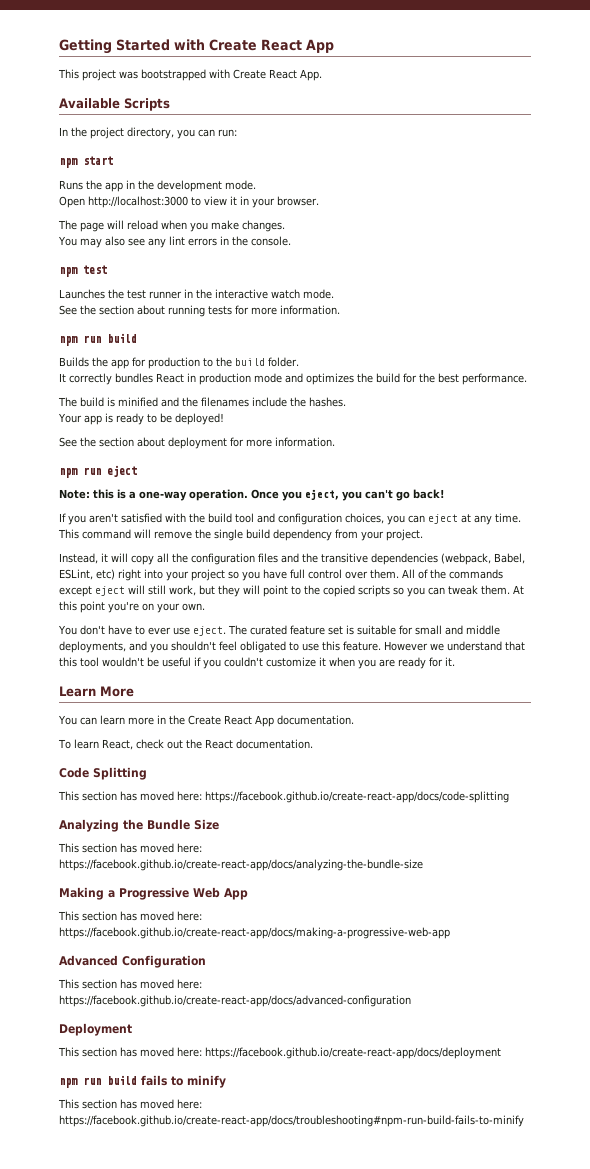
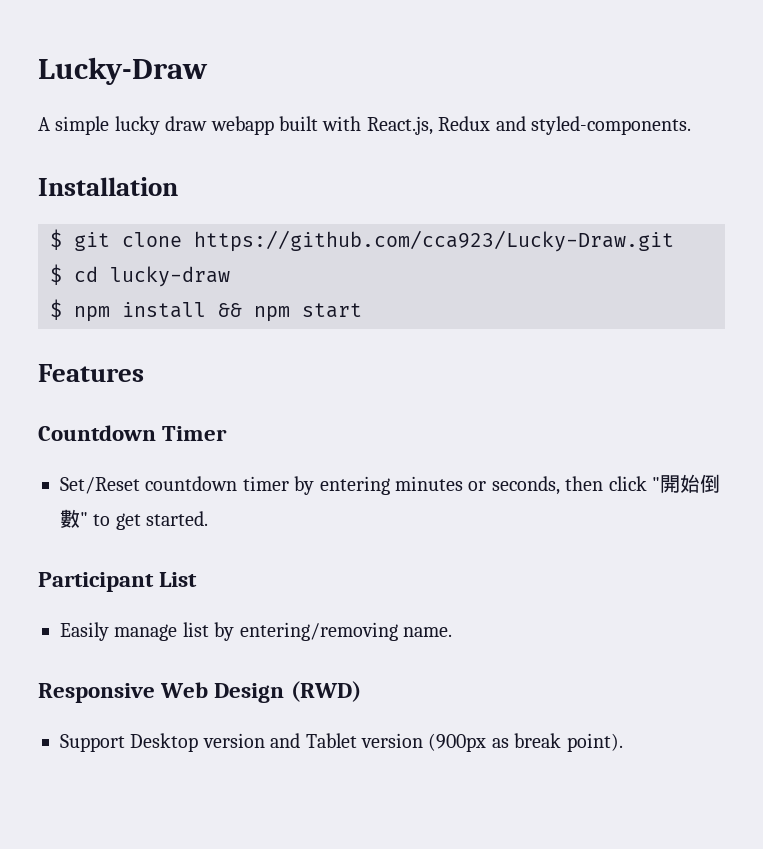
- Getting Started with Create React App
- This project was bootstrapped with Create React App.
- Available Scripts
- In the project directory, you can run:
- npm start
- Runs the app in the development mode.
- Open http://localhost:3000 to view it in your browser.
- The page will reload when you make changes.
- You may also see any lint errors in the console.
- npm test
- Launches the test runner in the interactive watch mode.
- See the section about running tests for more information.
- npm run build
- Builds the app for production to the build folder.
- It correctly bundles React in production mode and optimizes the build for the best performance.
- The build is minified and the filenames include the hashes.
- Your app is ready to be deployed!
- See the section about deployment for more information.
- npm run eject
- Note: this is a one-way operation. Once you eject, you can't go back!
- If you aren't satisfied with the build tool and configuration choices, you can eject at any time. This command will remove the single build dependency from your project.
- Instead, it will copy all the configuration files and the transitive dependencies (webpack, Babel, ESLint, etc) right into your project so you have full control over them. All of the commands except eject will still work, but they will point to the copied scripts so you can tweak them. At this point you're on your own.
- You don't have to ever use eject. The curated feature set is suitable for small and middle deployments, and you shouldn't feel obligated to use this feature. However we understand that this tool wouldn't be useful if you couldn't customize it when you are ready for it.
- Learn More
- You can learn more in the Create React App documentation.
- To learn React, check out the React documentation.
- Code Splitting
- This section has moved here: https://facebook.github.io/create-react-app/docs/code-splitting
- Analyzing the Bundle Size
- This section has moved here: https://facebook.github.io/create-react-app/docs/analyzing-the-bundle-size
- Making a Progressive Web App
- This section has moved here: https://facebook.github.io/create-react-app/docs/making-a-progressive-web-app
- Advanced Configuration
- This section has moved here: https://facebook.github.io/create-react-app/docs/advanced-configuration
- Deployment
- This section has moved here: https://facebook.github.io/create-react-app/docs/deployment
- npm run build fails to minify
- This section has moved here: https://facebook.github.io/create-react-app/docs/troubleshooting#npm-run-build-fails-to-minify
+ Lucky-Draw
+ A simple lucky draw webapp built with React.js, Redux and styled-components.
+ Installation
+ $ git clone https://github.com/cca923/Lucky-Draw.git
+ $ cd lucky-draw
+ $ npm install && npm start
+ Features
+ Countdown Timer
+ Set/Reset countdown timer by entering minutes or seconds, then click "開始倒數" to get started.
+ Participant List
+ Easily manage list by entering/removing name.
+ Responsive Web Design (RWD)
+ Support Desktop version and Tablet version (900px as break point).

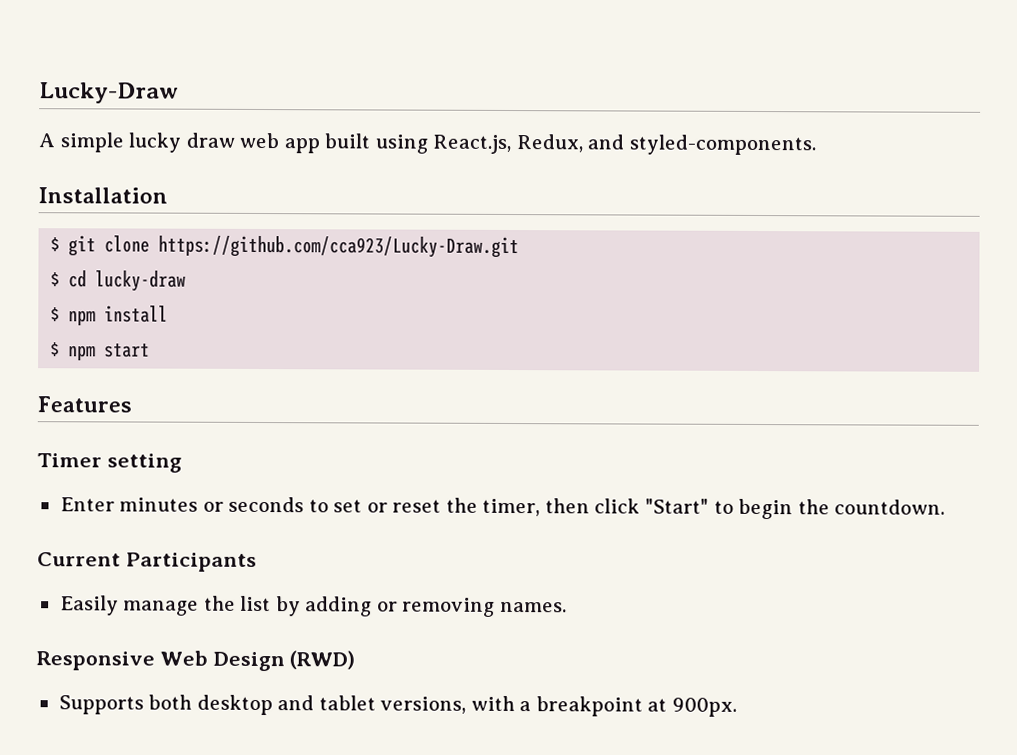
- A simple lucky draw webapp built with React.js, Redux and styled-components.
+ A simple lucky draw web app built using React.js, Redux, and styled-components.
- $ npm install && npm start
+ $ npm install
+ $ npm start
- Countdown Timer
- Set/Reset countdown timer by entering minutes or seconds, then click "開始倒數" to get started.
- Participant List
+ Timer setting
+ Enter minutes or seconds to set or reset the timer, then click "Start" to begin the countdown.
+ Current Participants
- Easily manage list by entering/removing name.
+ Easily manage the list by adding or removing names.
- Support Desktop version and Tablet version (900px as break point).
+ Supports both desktop and tablet versions, with a breakpoint at 900px.

